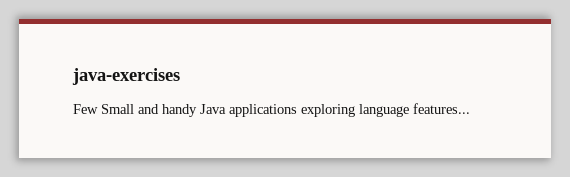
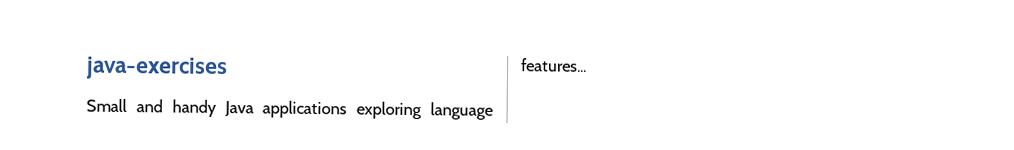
- Few Small and handy Java applications exploring language features...
+ Small and handy Java applications exploring language features...

